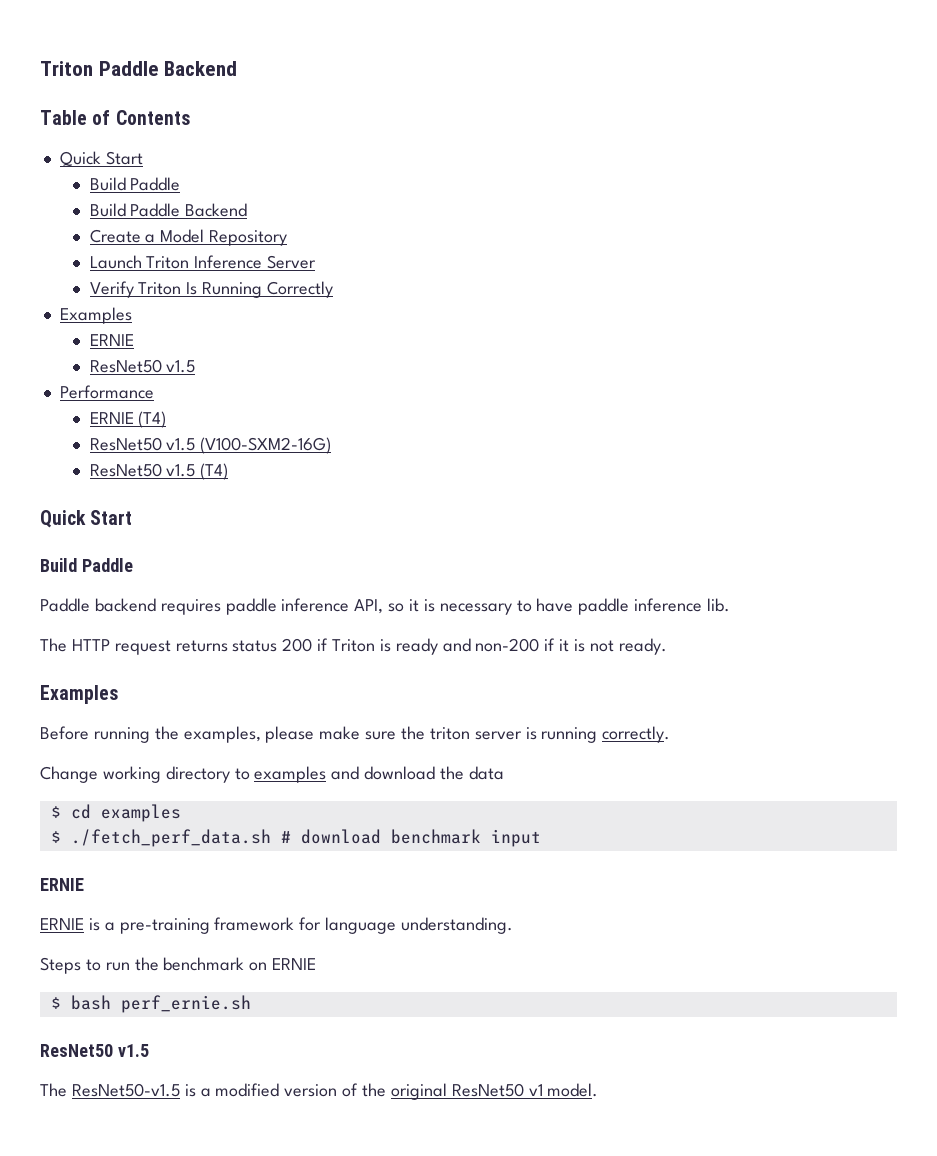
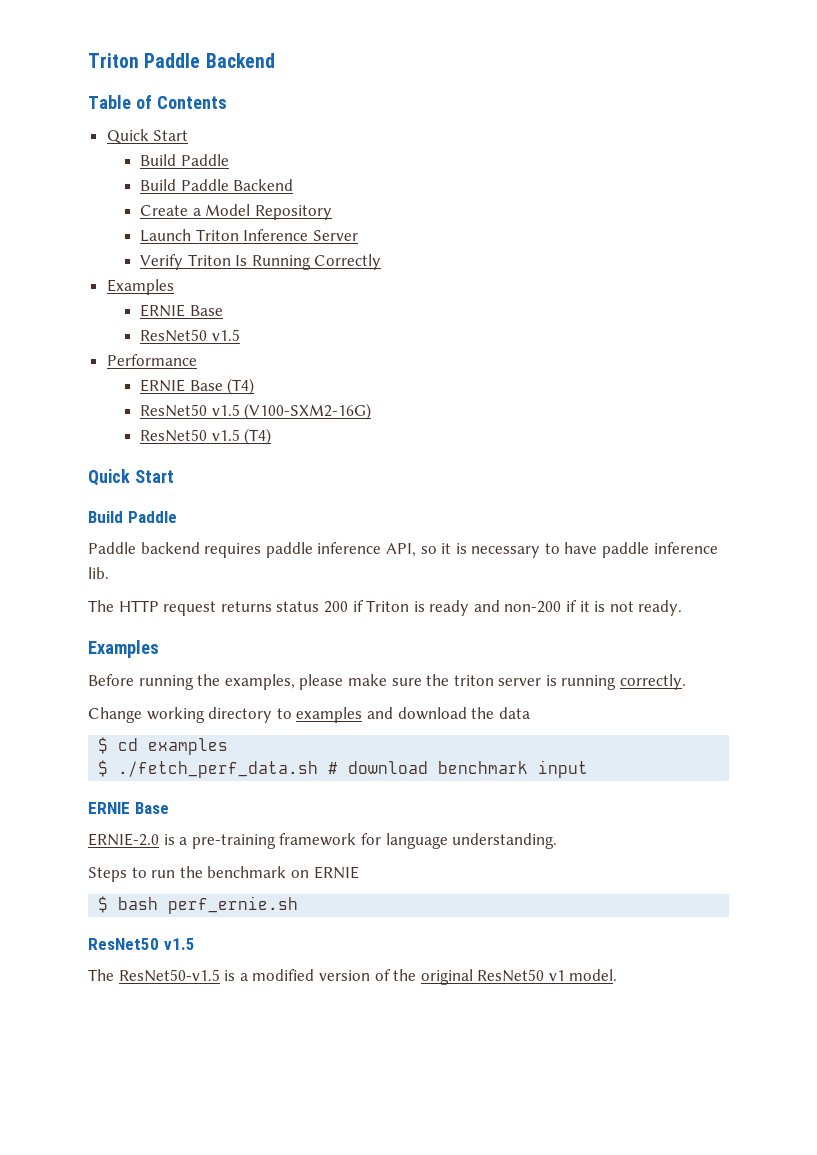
  Verify Triton Is Running Correctly
  Examples
- ERNIE
+ ERNIE Base
- ERNIE (T4)
+ ERNIE Base (T4)
  $ ./fetch_perf_data.sh # download benchmark input
- ERNIE
- ERNIE is a pre-training framework for language understanding.
+ ERNIE Base
+ ERNIE-2.0 is a pre-training framework for language understanding.

